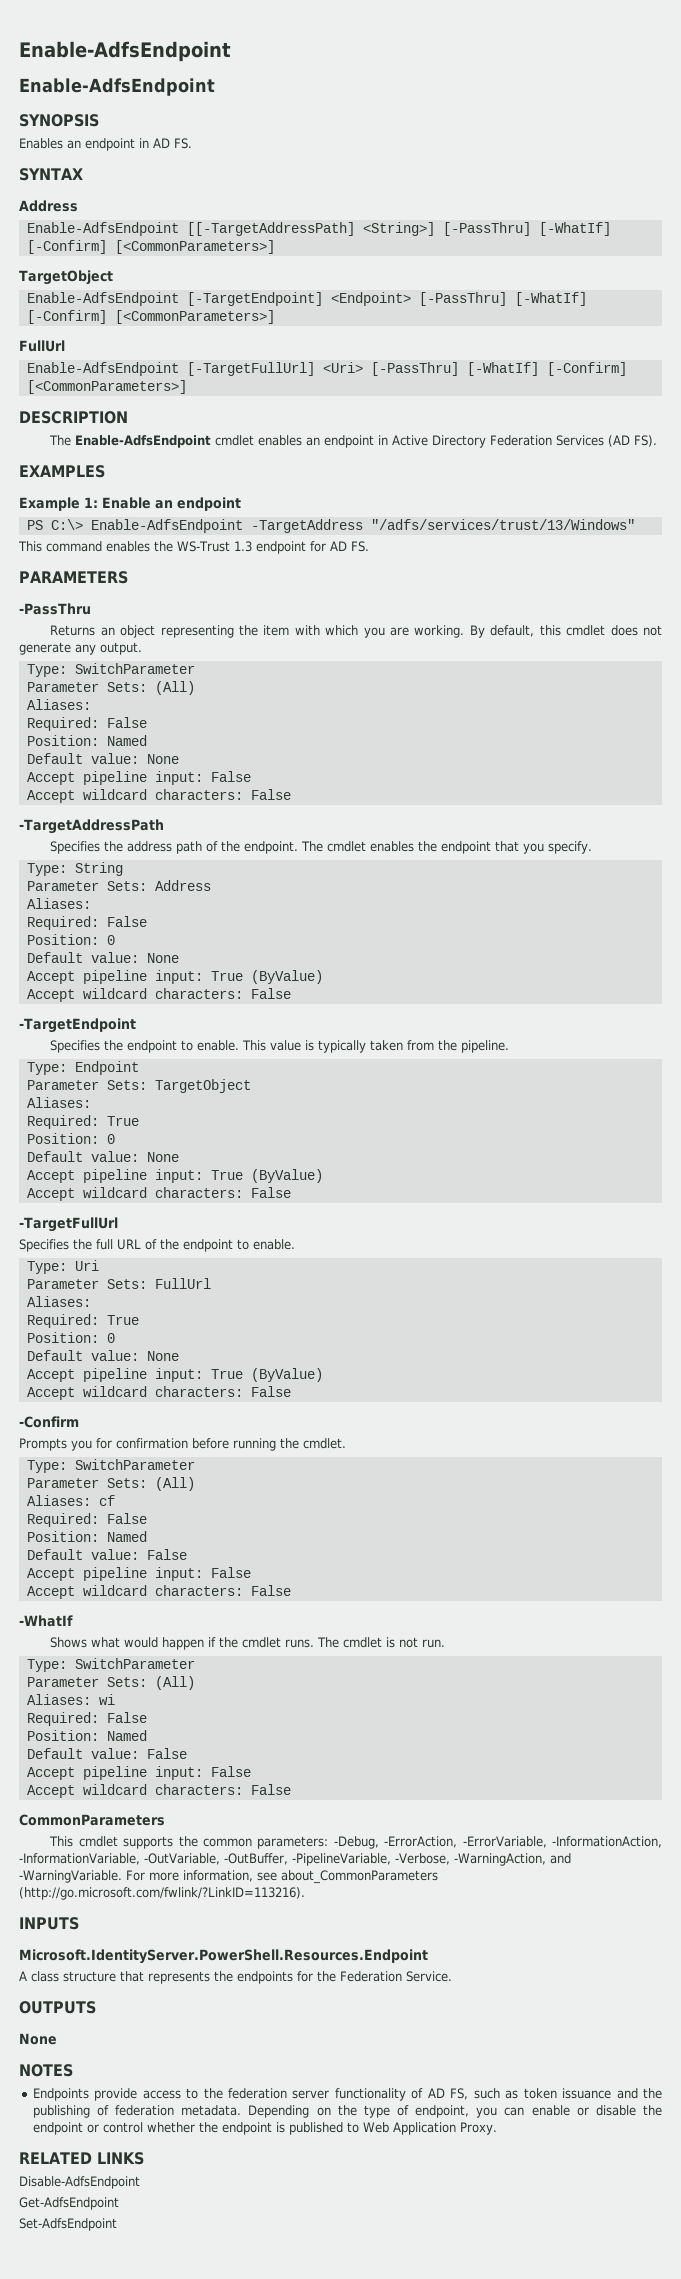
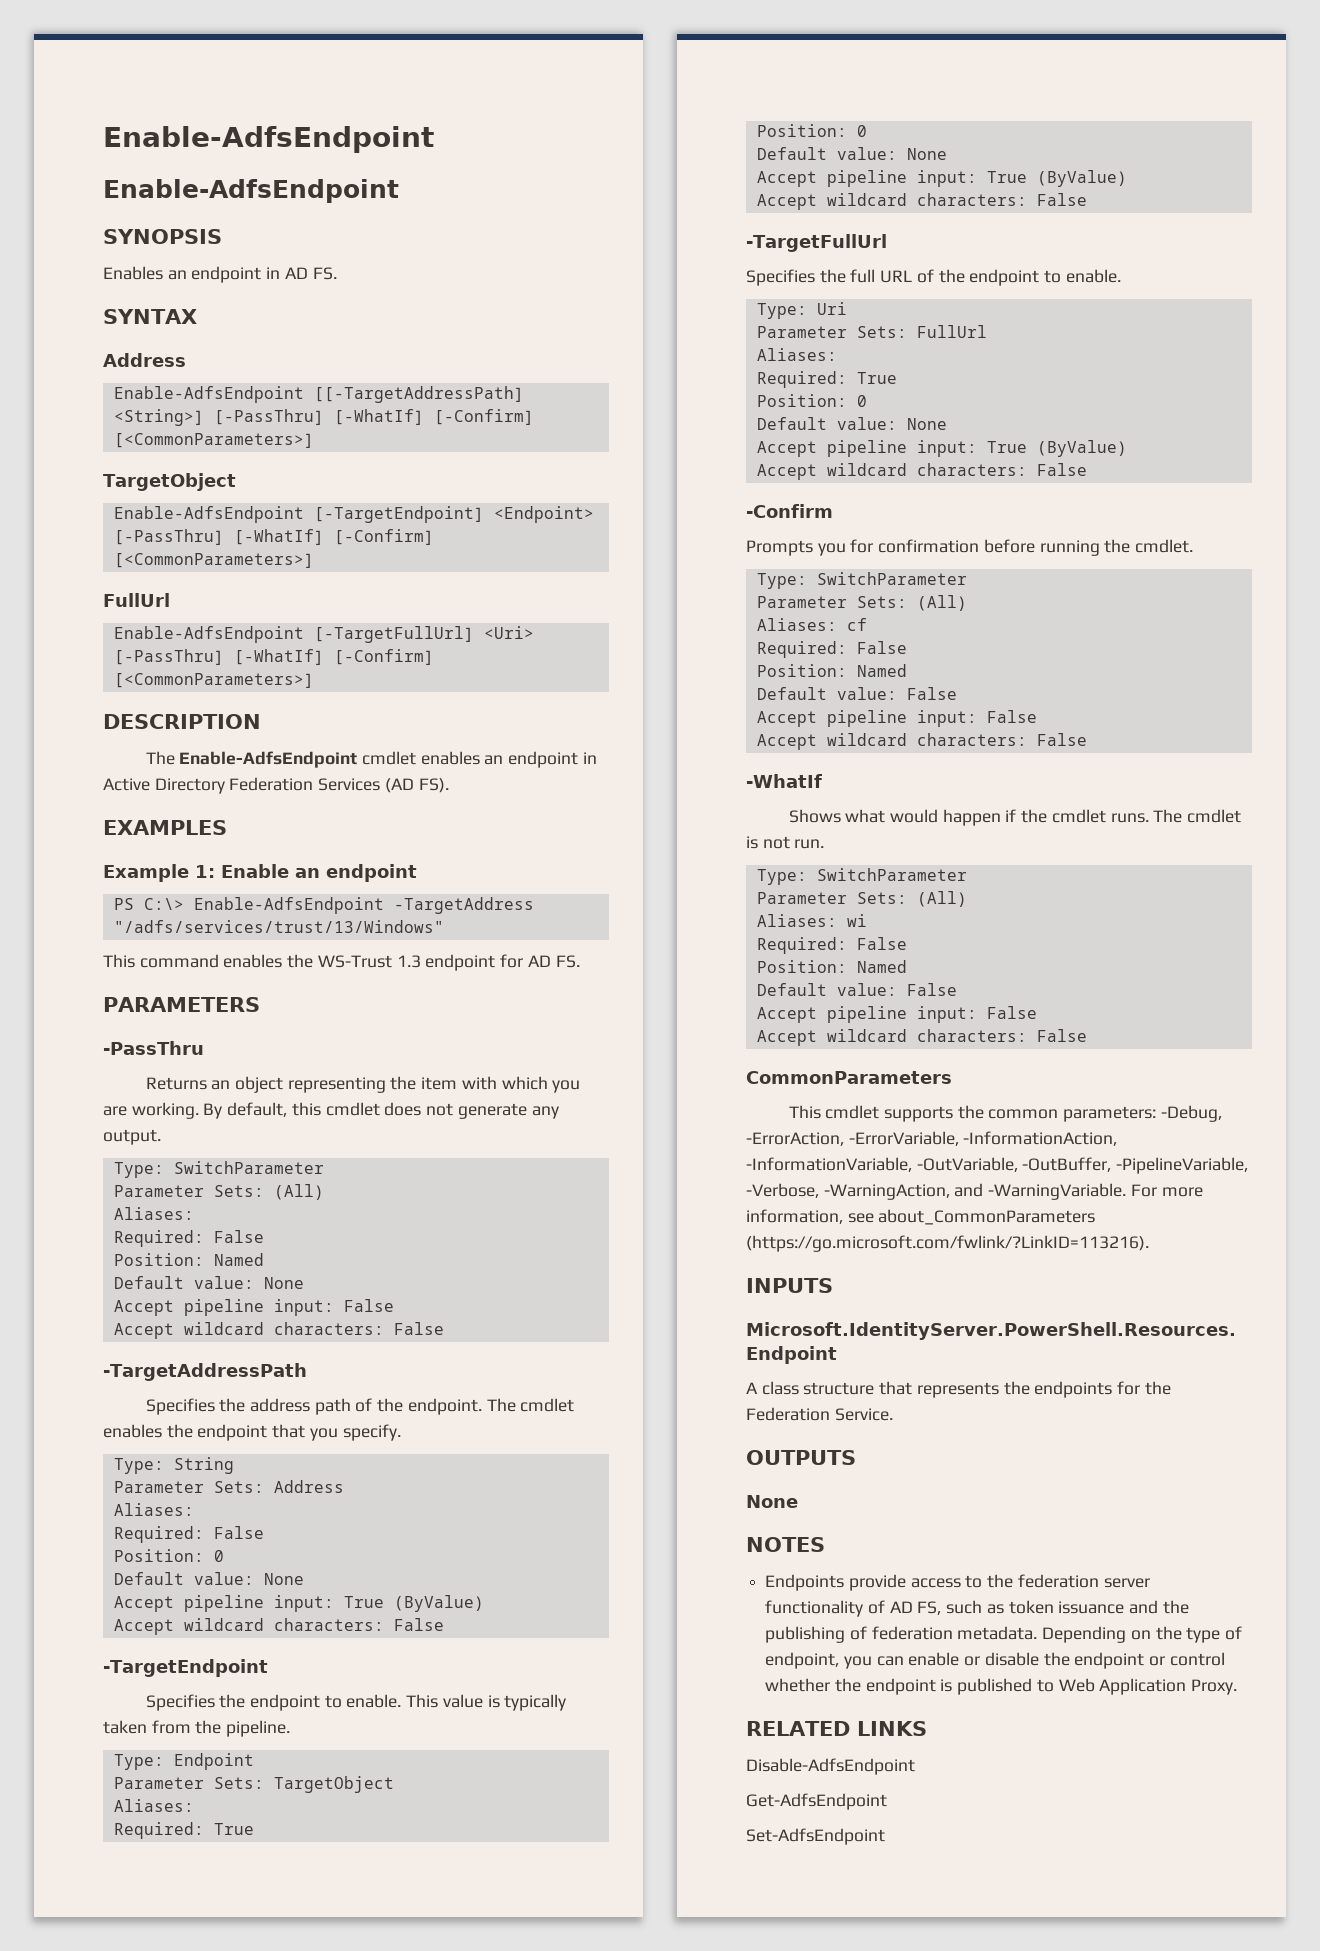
- For more information, see about_CommonParameters (http://go.microsoft.com/fwlink/?LinkID=113216).
+ For more information, see about_CommonParameters (https://go.microsoft.com/fwlink/?LinkID=113216).

